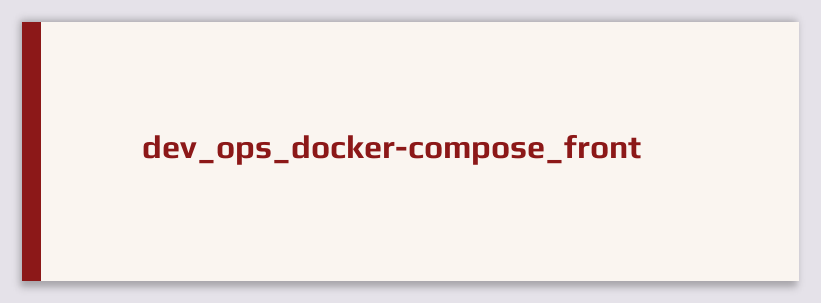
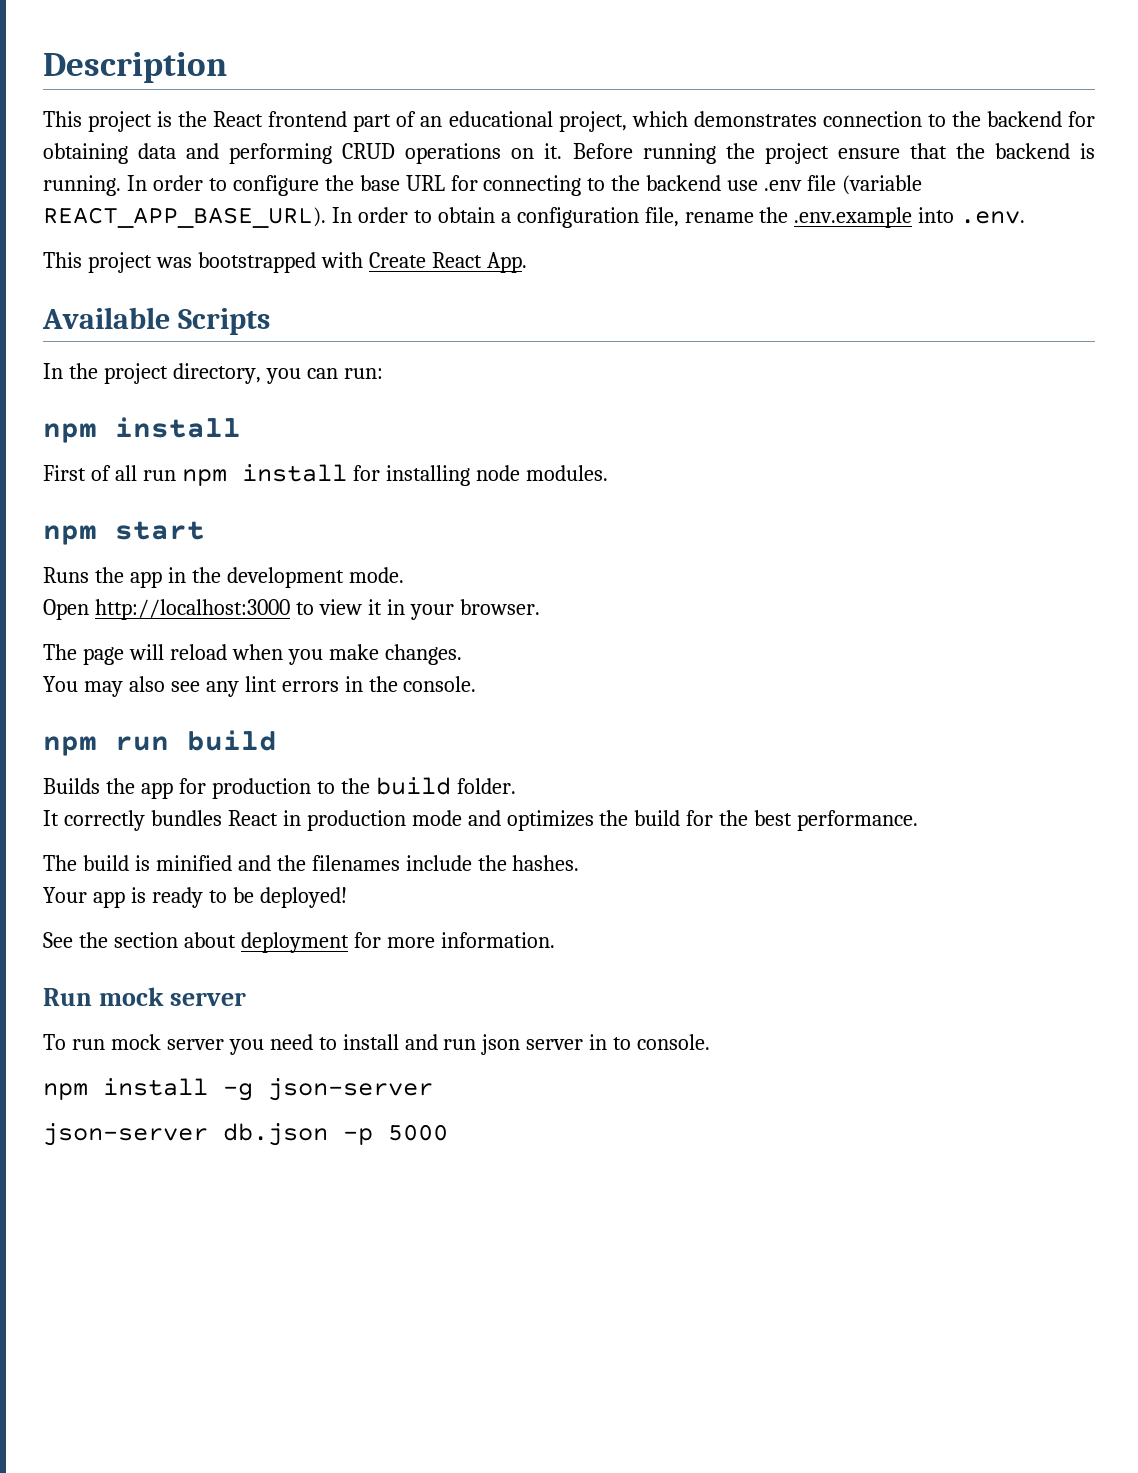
- dev_ops_docker-compose_front
+ Description
+ This project is the React frontend part of an educational project, which demonstrates connection to the backend for obtaining data and performing CRUD operations on it. Before running the project ensure that the backend is running. In order to configure the base URL for connecting to the backend use .env file (variable REACT_APP_BASE_URL). In order to obtain a configuration file, rename the .env.example into .env.
+ This project was bootstrapped with Create React App.
+ Available Scripts
+ In the project directory, you can run:
+ npm install
+ First of all run npm install for installing node modules.
+ npm start
+ Runs the app in the development mode.
+ Open http://localhost:3000 to view it in your browser.
+ The page will reload when you make changes.
+ You may also see any lint errors in the console.
+ npm run build
+ Builds the app for production to the build folder.
+ It correctly bundles React in production mode and optimizes the build for the best performance.
+ The build is minified and the filenames include the hashes.
+ Your app is ready to be deployed!
+ See the section about deployment for more information.
+ Run mock server
+ To run mock server you need to install and run json server in to console.
+ npm install -g json-server
+ json-server db.json -p 5000

